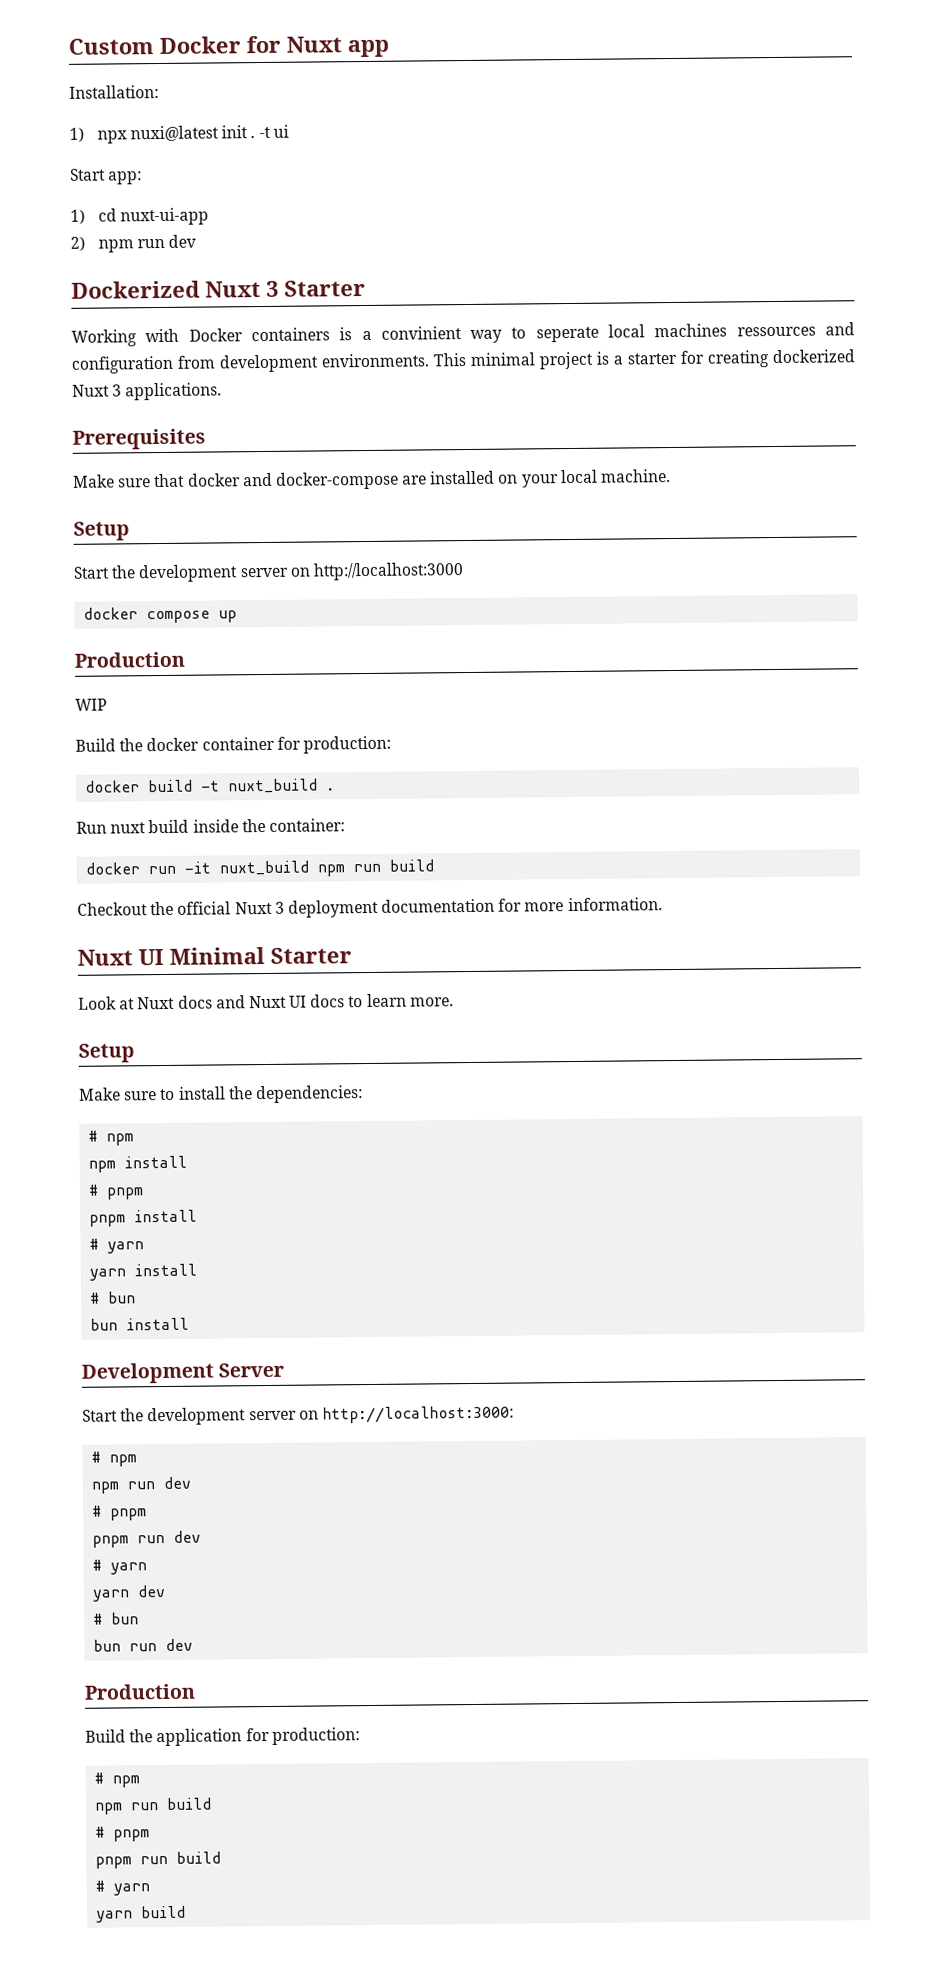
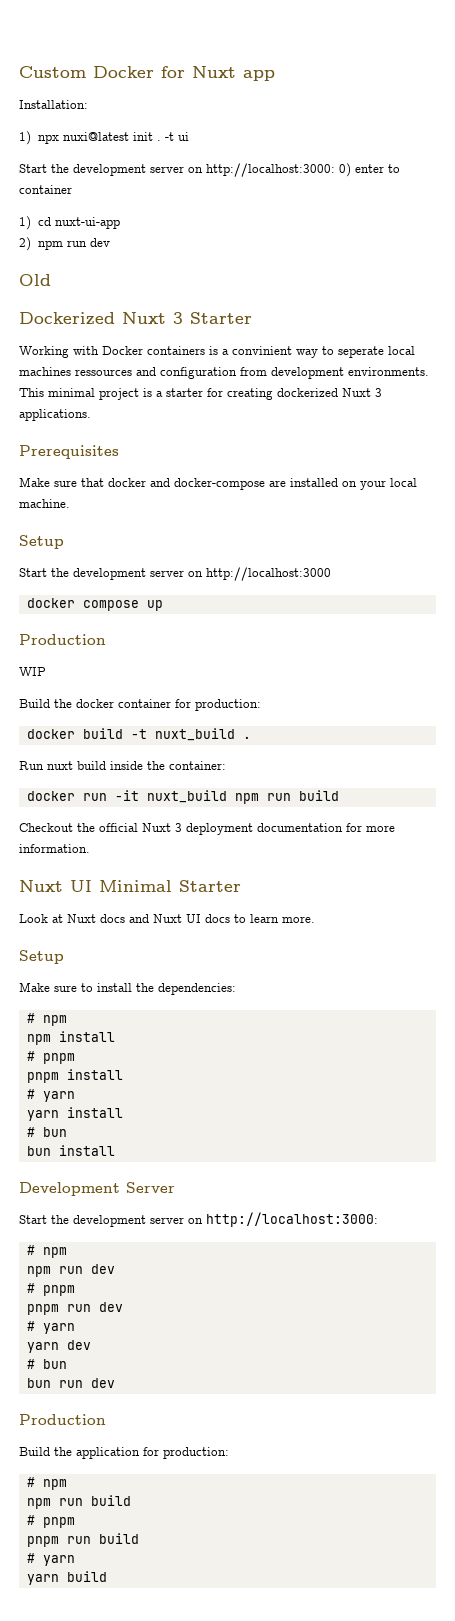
- Start app:
+ Start the development server on http://localhost:3000: 0) enter to container
+ Old

